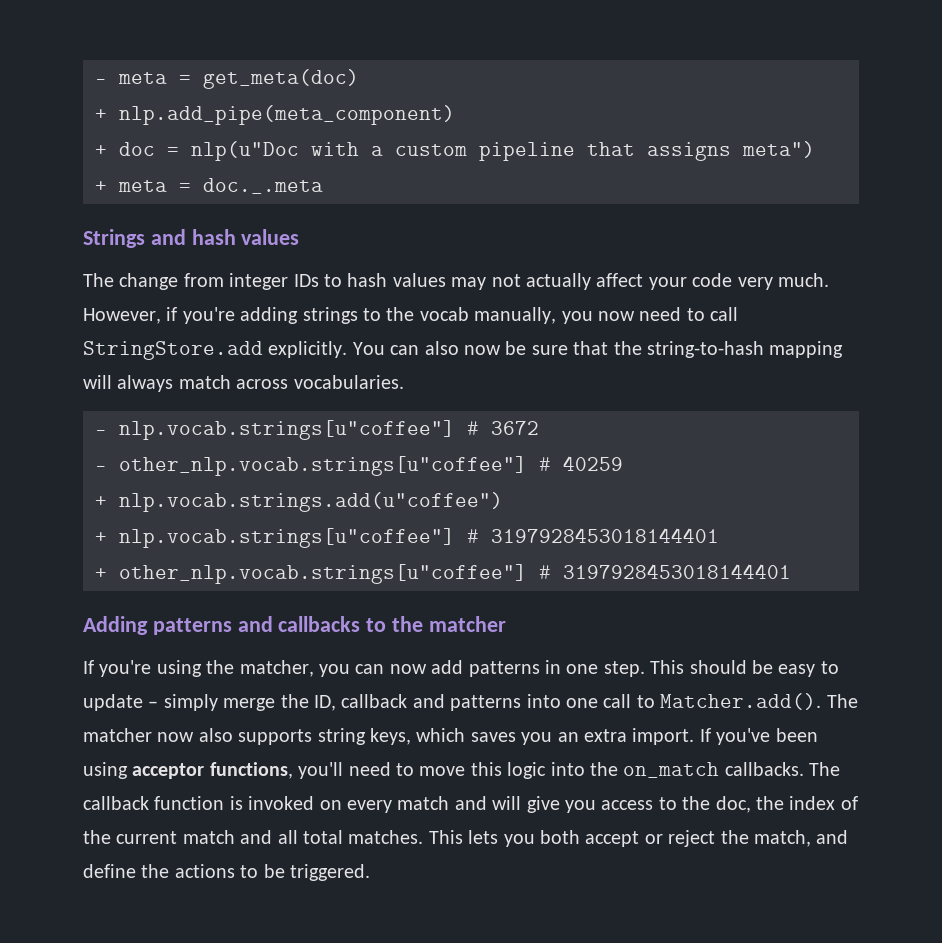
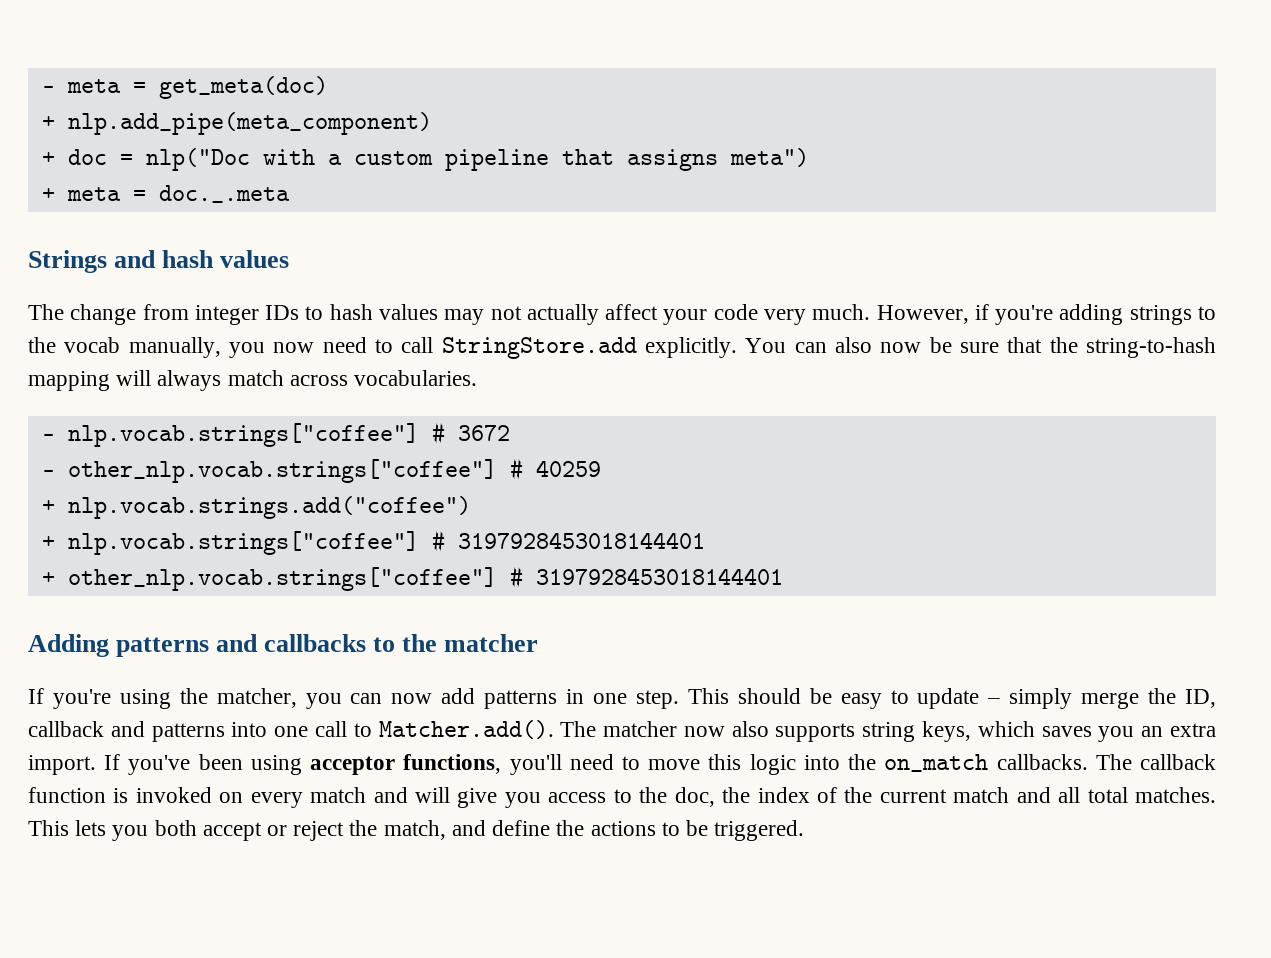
- + doc = nlp(u"Doc with a custom pipeline that assigns meta")
+ + doc = nlp("Doc with a custom pipeline that assigns meta")
- - nlp.vocab.strings[u"coffee"] # 3672
+ - nlp.vocab.strings["coffee"] # 3672
- - other_nlp.vocab.strings[u"coffee"] # 40259
+ - other_nlp.vocab.strings["coffee"] # 40259
- + nlp.vocab.strings.add(u"coffee")
- + nlp.vocab.strings[u"coffee"] # 3197928453018144401
+ + nlp.vocab.strings.add("coffee")
+ + nlp.vocab.strings["coffee"] # 3197928453018144401
- + other_nlp.vocab.strings[u"coffee"] # 3197928453018144401
+ + other_nlp.vocab.strings["coffee"] # 3197928453018144401

